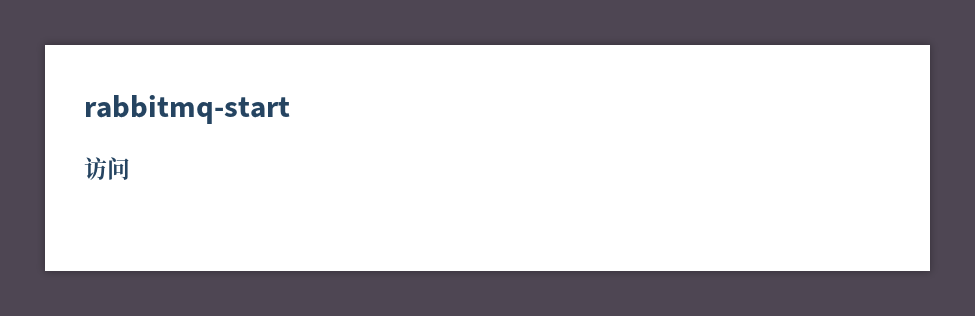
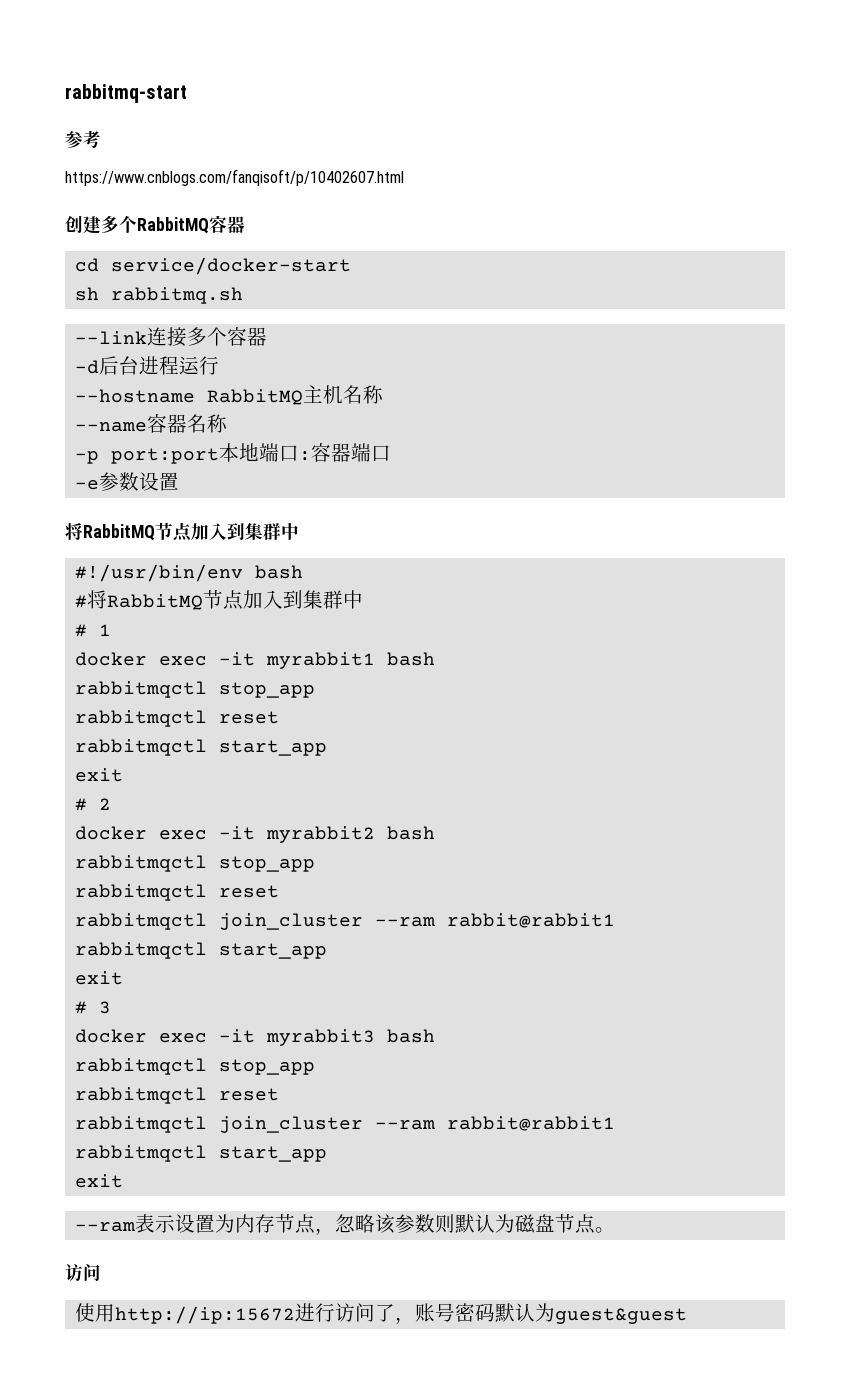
+ 参考
+ https://www.cnblogs.com/fanqisoft/p/10402607.html
+ 创建多个RabbitMQ容器
+ cd service/docker-start
+ sh rabbitmq.sh
+ --link连接多个容器
+ -d后台进程运行
+ --hostname RabbitMQ主机名称
+ --name容器名称
+ -p port:port本地端口:容器端口
+ -e参数设置
+ 将RabbitMQ节点加入到集群中
+ #!/usr/bin/env bash
+ #将RabbitMQ节点加入到集群中
+ # 1
+ docker exec -it myrabbit1 bash
+ rabbitmqctl stop_app
+ rabbitmqctl reset
+ rabbitmqctl start_app
+ exit
+ # 2
+ docker exec -it myrabbit2 bash
+ rabbitmqctl stop_app
+ rabbitmqctl reset
+ rabbitmqctl join_cluster --ram rabbit@rabbit1
+ rabbitmqctl start_app
+ exit
+ # 3
+ docker exec -it myrabbit3 bash
+ rabbitmqctl stop_app
+ rabbitmqctl reset
+ rabbitmqctl join_cluster --ram rabbit@rabbit1
+ rabbitmqctl start_app
+ exit
+ --ram表示设置为内存节点，忽略该参数则默认为磁盘节点。
  访问
+ 使用http://ip:15672进行访问了，账号密码默认为guest&guest

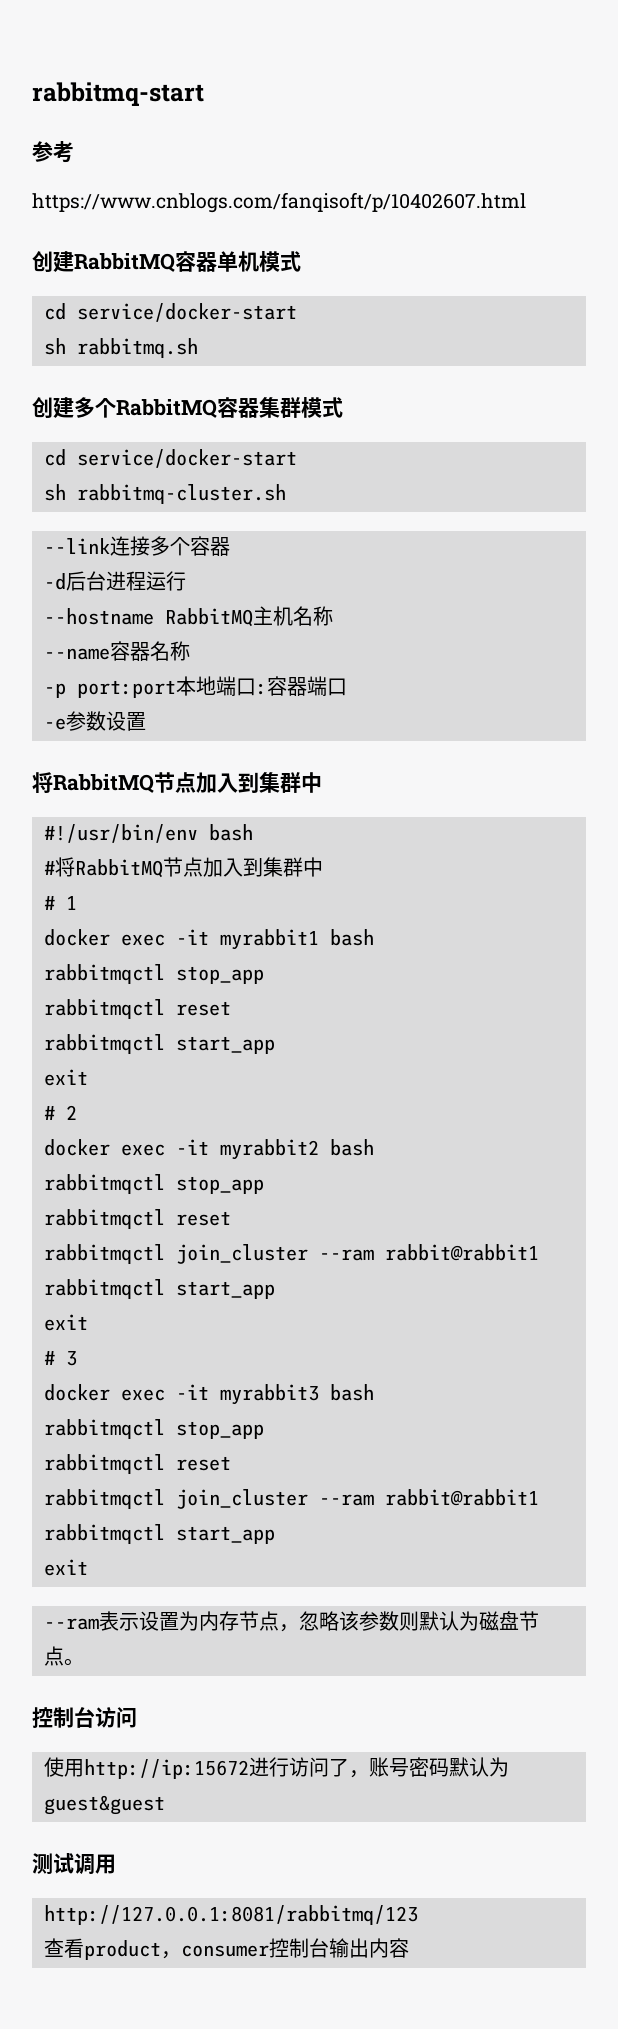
- 创建多个RabbitMQ容器
+ 创建RabbitMQ容器单机模式
+ 创建多个RabbitMQ容器集群模式
+ cd service/docker-start
+ sh rabbitmq-cluster.sh
  --ram表示设置为内存节点，忽略该参数则默认为磁盘节点。
- 访问
+ 控制台访问
+ 测试调用
+ http://127.0.0.1:8081/rabbitmq/123
+ 查看product，consumer控制台输出内容

